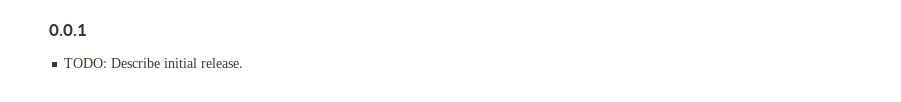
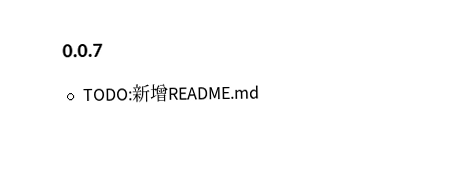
- 0.0.1
+ 0.0.7
- TODO: Describe initial release.
+ TODO:新增README.md

